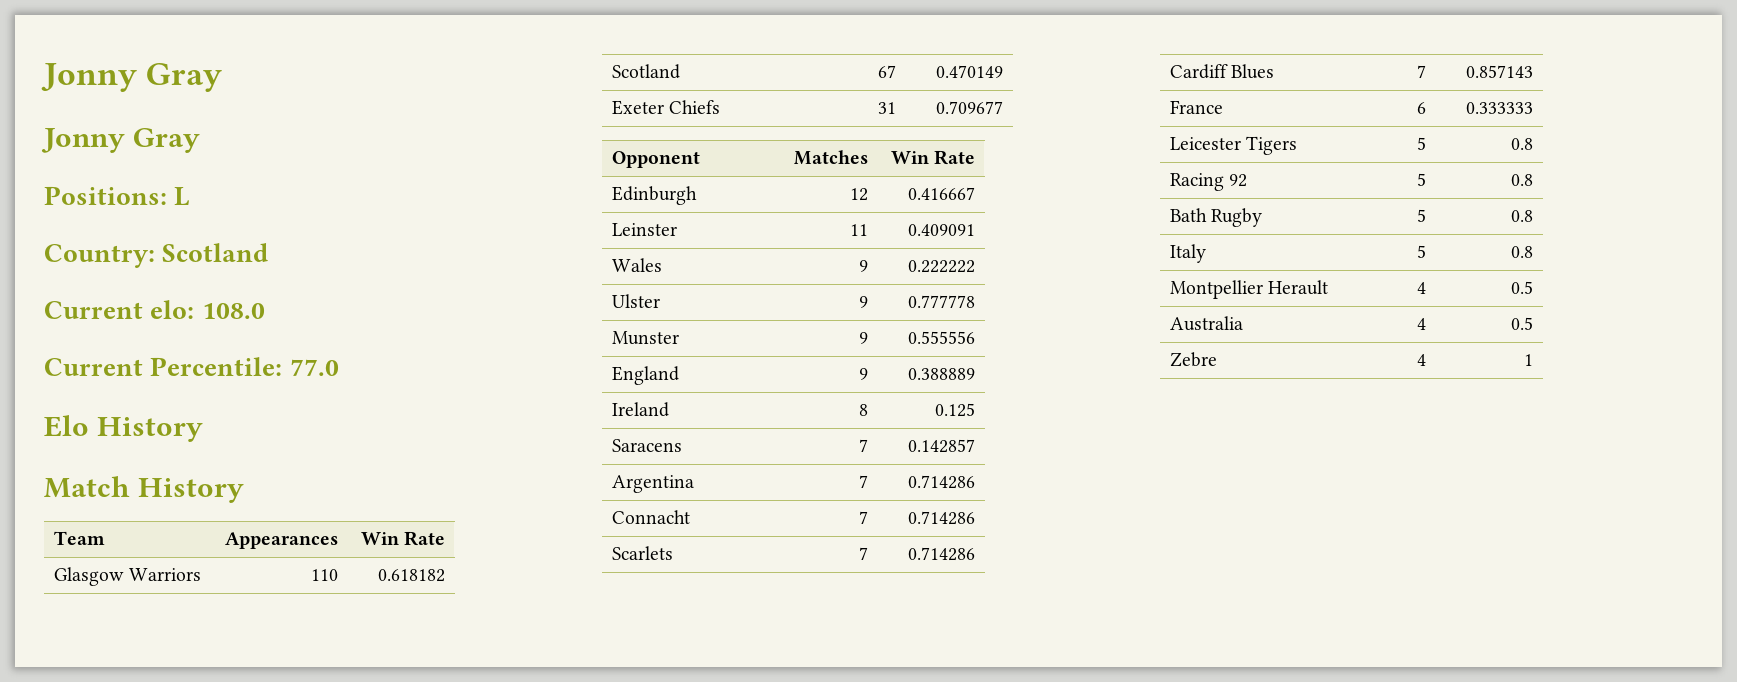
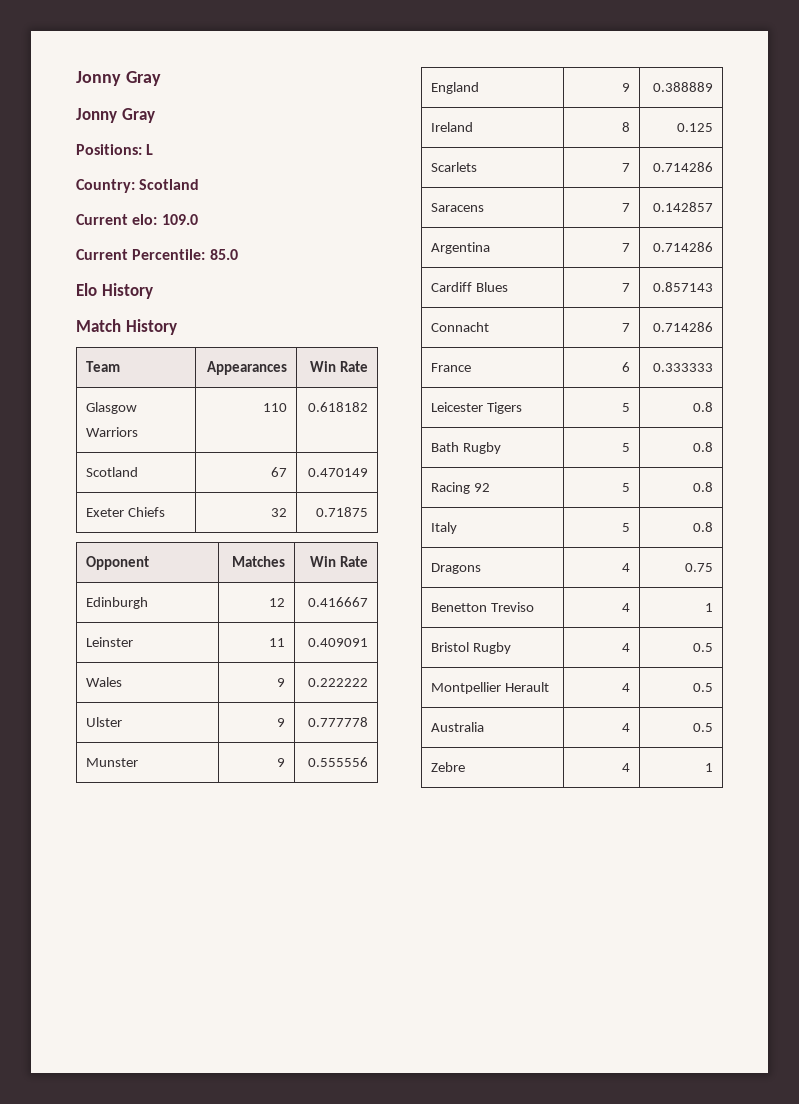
- Current elo: 108.0
+ Current elo: 109.0
- Current Percentile: 77.0
+ Current Percentile: 85.0
- Exeter Chiefs | 31 | 0.709677
+ Exeter Chiefs | 32 | 0.71875
+ Scarlets | 7 | 0.714286
- Connacht | 7 | 0.714286
- Scarlets | 7 | 0.714286
+ Connacht | 7 | 0.714286
+ Bath Rugby | 5 | 0.8
  Racing 92 | 5 | 0.8
- Bath Rugby | 5 | 0.8
+ Dragons | 4 | 0.75
+ Benetton Treviso | 4 | 1
+ Bristol Rugby | 4 | 0.5

